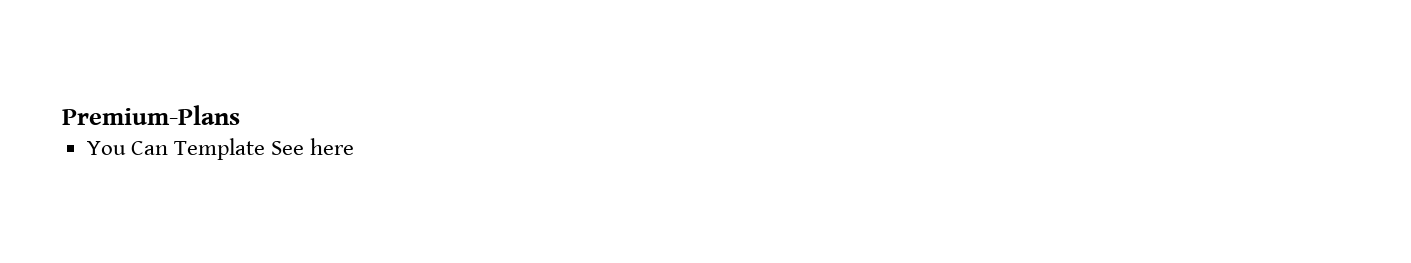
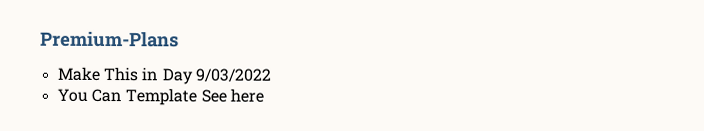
+ Make This in Day 9/03/2022

